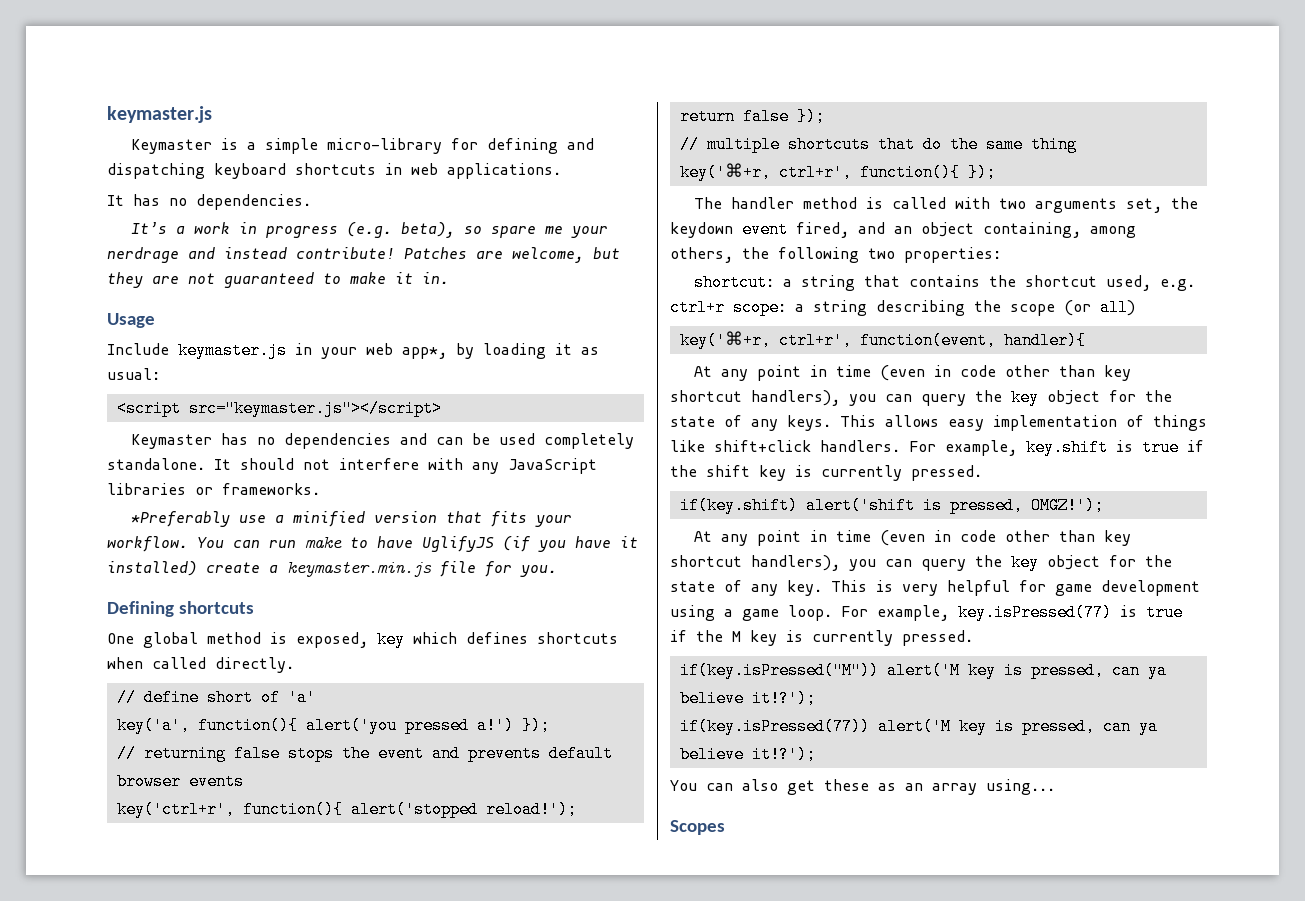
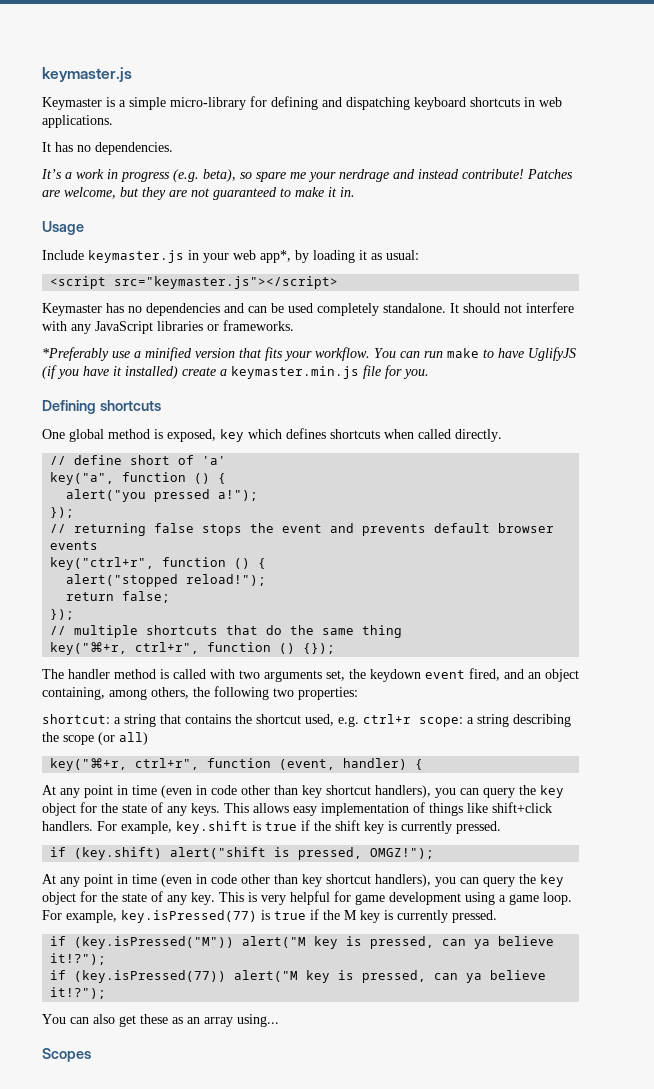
- key('a', function(){ alert('you pressed a!') });
+ key("a", function () {
+ alert("you pressed a!");
+ });
- key('ctrl+r', function(){ alert('stopped reload!'); return false });
+ key("ctrl+r", function () {
+ alert("stopped reload!");
+ return false;
+ });
- key('⌘+r, ctrl+r', function(){ });
+ key("⌘+r, ctrl+r", function () {});
- key('⌘+r, ctrl+r', function(event, handler){
+ key("⌘+r, ctrl+r", function (event, handler) {
- if(key.shift) alert('shift is pressed, OMGZ!');
+ if (key.shift) alert("shift is pressed, OMGZ!");
- if(key.isPressed("M")) alert('M key is pressed, can ya believe it!?');
- if(key.isPressed(77)) alert('M key is pressed, can ya believe it!?');
+ if (key.isPressed("M")) alert("M key is pressed, can ya believe it!?");
+ if (key.isPressed(77)) alert("M key is pressed, can ya believe it!?");

